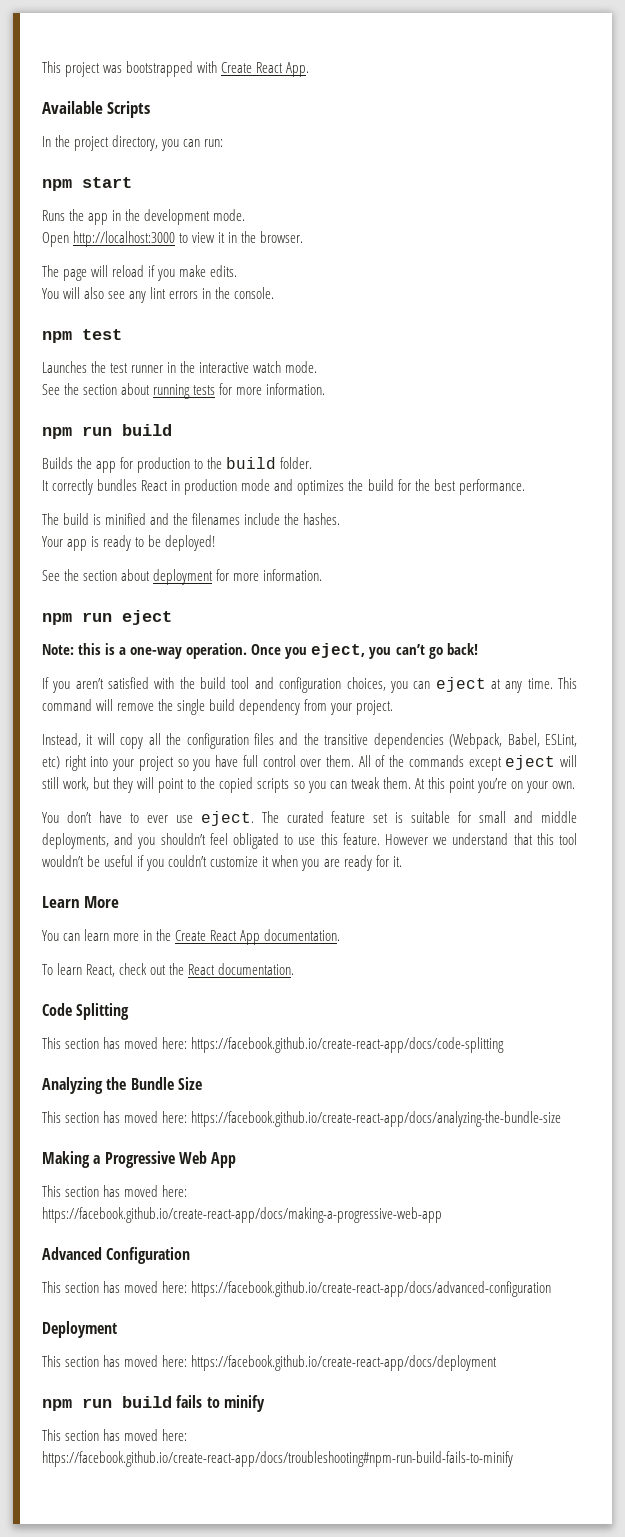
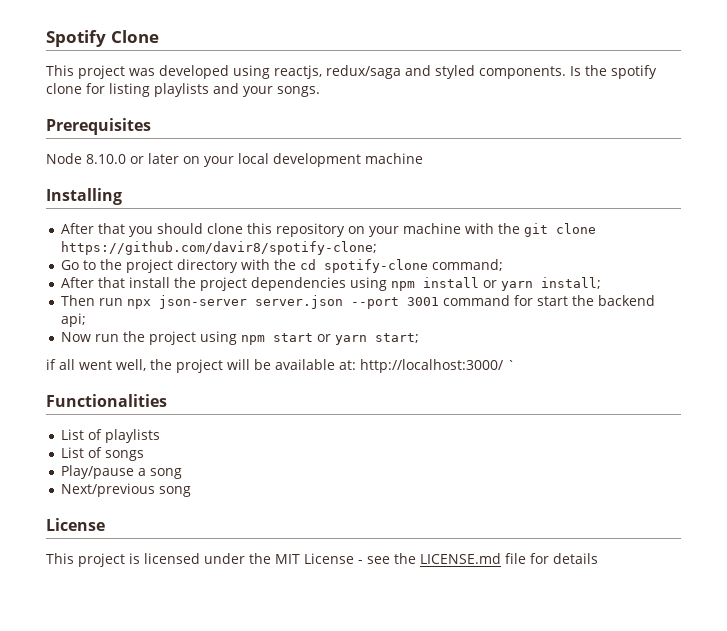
+ Spotify Clone
- This project was bootstrapped with Create React App.
- Available Scripts
- In the project directory, you can run:
- npm start
- Runs the app in the development mode.
- Open http://localhost:3000 to view it in the browser.
- The page will reload if you make edits.
- You will also see any lint errors in the console.
- npm test
- Launches the test runner in the interactive watch mode.
- See the section about running tests for more information.
- npm run build
- Builds the app for production to the build folder.
- It correctly bundles React in production mode and optimizes the build for the best performance.
- The build is minified and the filenames include the hashes.
- Your app is ready to be deployed!
- See the section about deployment for more information.
- npm run eject
- Note: this is a one-way operation. Once you eject, you can’t go back!
- If you aren’t satisfied with the build tool and configuration choices, you can eject at any time. This command will remove the single build dependency from your project.
- Instead, it will copy all the configuration files and the transitive dependencies (Webpack, Babel, ESLint, etc) right into your project so you have full control over them. All of the commands except eject will still work, but they will point to the copied scripts so you can tweak them. At this point you’re on your own.
- You don’t have to ever use eject. The curated feature set is suitable for small and middle deployments, and you shouldn’t feel obligated to use this feature. However we understand that this tool wouldn’t be useful if you couldn’t customize it when you are ready for it.
- Learn More
- You can learn more in the Create React App documentation.
- To learn React, check out the React documentation.
- Code Splitting
- This section has moved here: https://facebook.github.io/create-react-app/docs/code-splitting
- Analyzing the Bundle Size
- This section has moved here: https://facebook.github.io/create-react-app/docs/analyzing-the-bundle-size
- Making a Progressive Web App
- This section has moved here: https://facebook.github.io/create-react-app/docs/making-a-progressive-web-app
- Advanced Configuration
- This section has moved here: https://facebook.github.io/create-react-app/docs/advanced-configuration
- Deployment
- This section has moved here: https://facebook.github.io/create-react-app/docs/deployment
- npm run build fails to minify
- This section has moved here: https://facebook.github.io/create-react-app/docs/troubleshooting#npm-run-build-fails-to-minify
+ This project was developed using reactjs, redux/saga and styled components. Is the spotify clone for listing playlists and your songs.
+ Prerequisites
+ Node 8.10.0 or later on your local development machine
+ Installing
+ After that you should clone this repository on your machine with the git clone https://github.com/davir8/spotify-clone;
+ Go to the project directory with the cd spotify-clone command;
+ After that install the project dependencies using npm install or yarn install;
+ Then run npx json-server server.json --port 3001 command for start the backend api;
+ Now run the project using npm start or yarn start;
+ if all went well, the project will be available at: http://localhost:3000/ `
+ Functionalities
+ List of playlists
+ List of songs
+ Play/pause a song
+ Next/previous song
+ License
+ This project is licensed under the MIT License - see the LICENSE.md file for details

